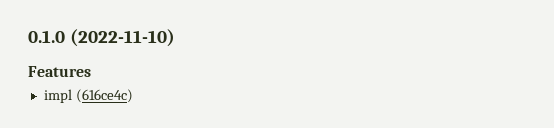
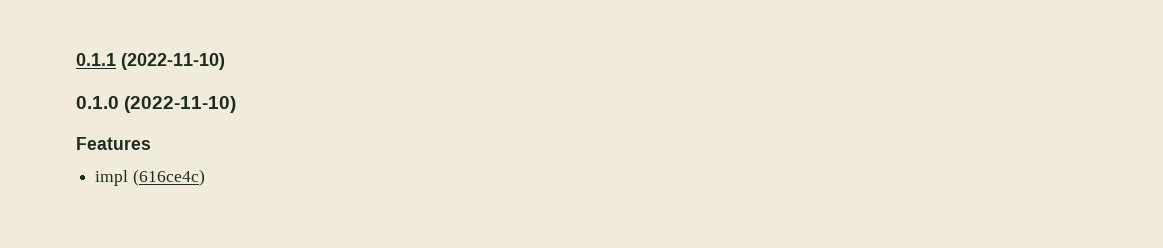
+ 0.1.1 (2022-11-10)

